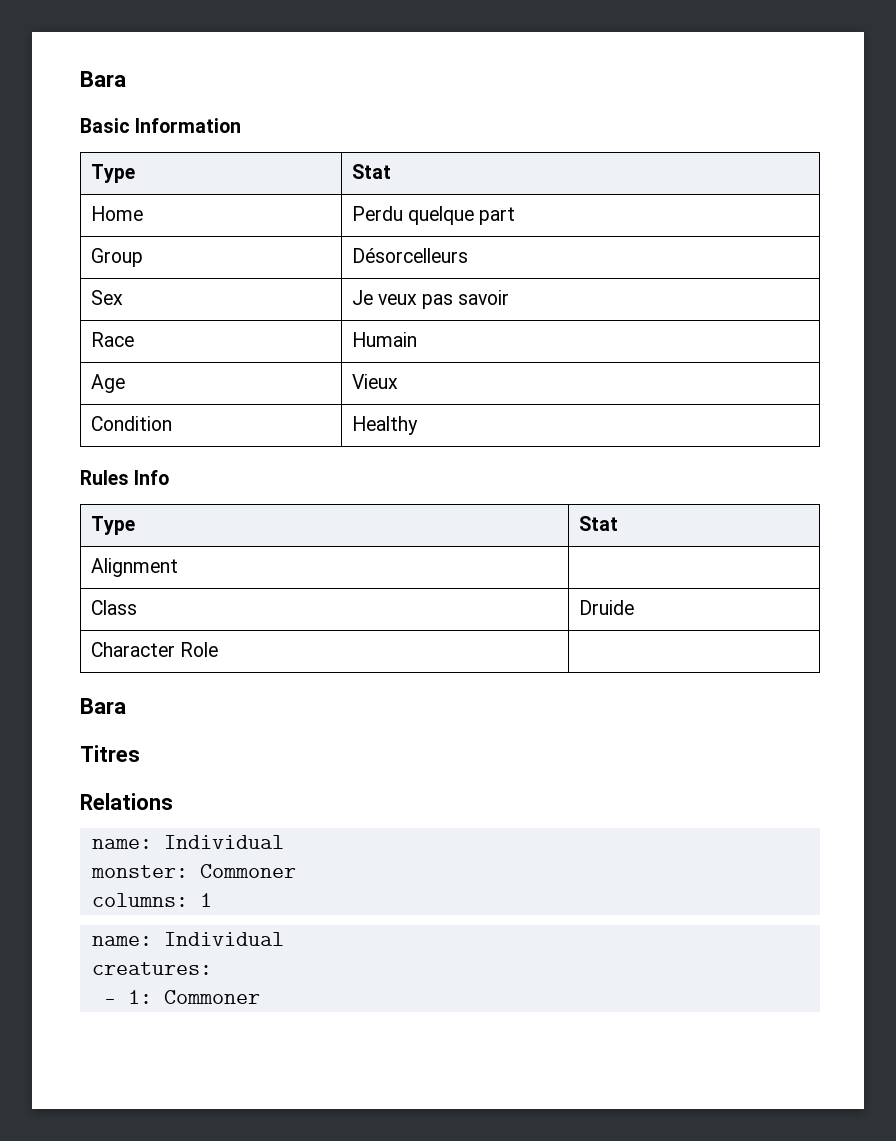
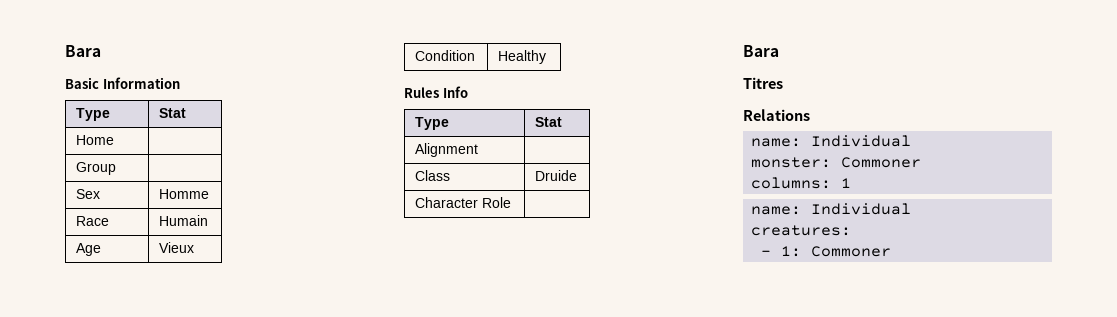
- Home | Perdu quelque part
+ Home |
- Group | Désorcelleurs
+ Group |
- Sex | Je veux pas savoir
+ Sex | Homme

